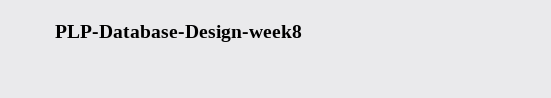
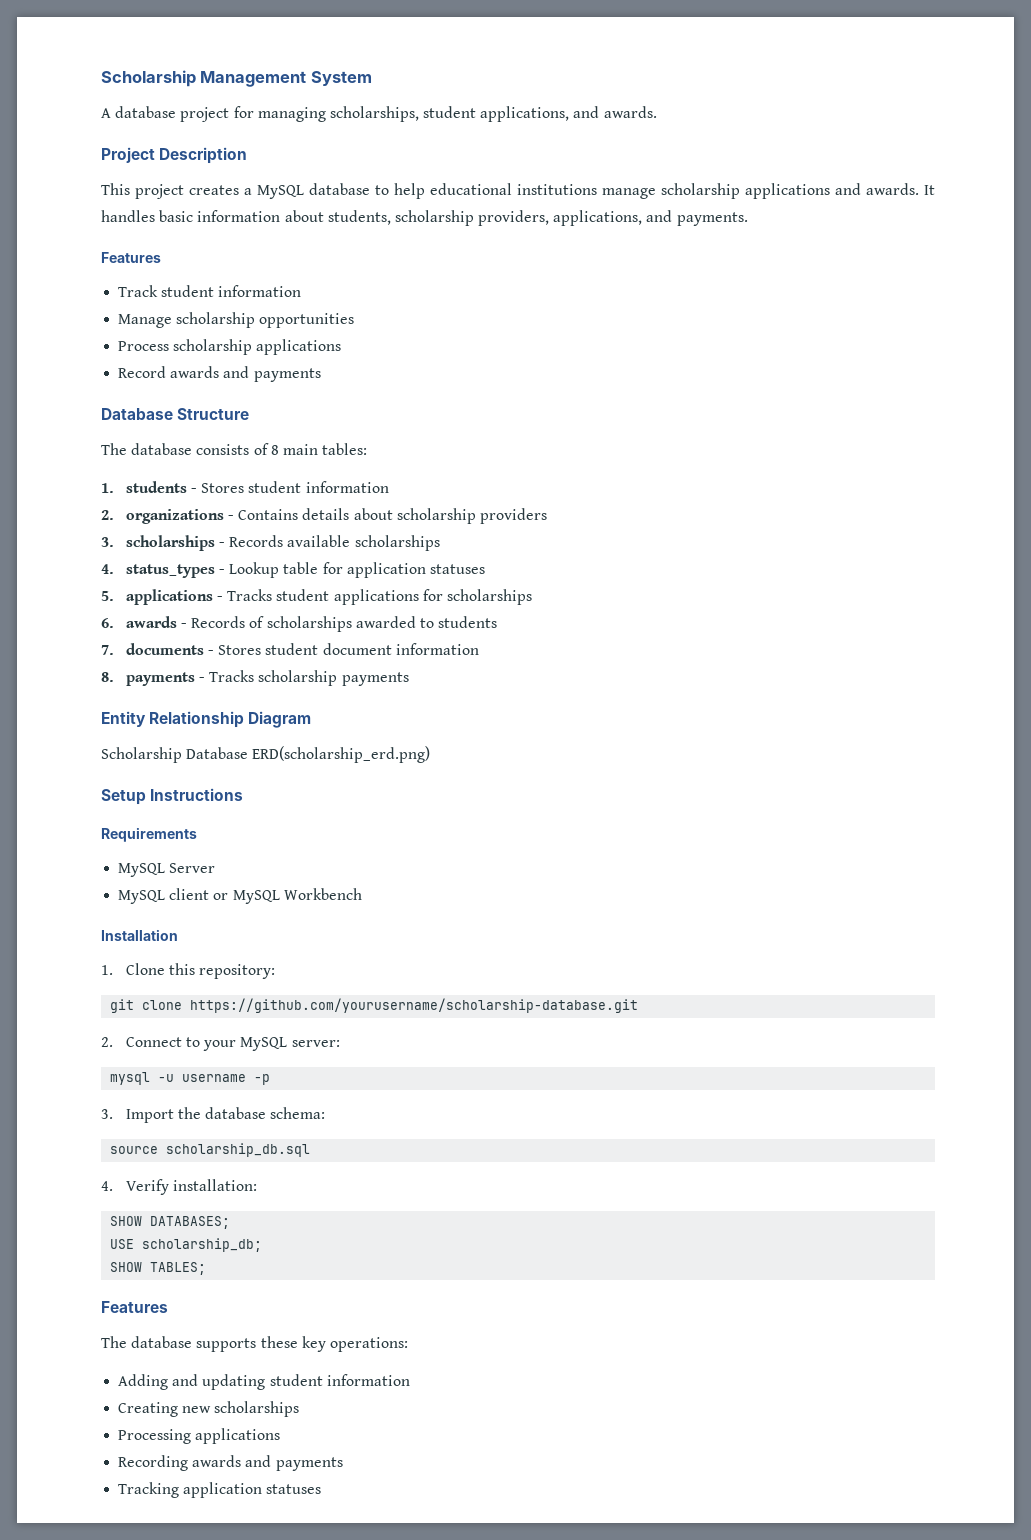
- PLP-Database-Design-week8
+ Scholarship Management System
+ A database project for managing scholarships, student applications, and awards.
+ Project Description
+ This project creates a MySQL database to help educational institutions manage scholarship applications and awards. It handles basic information about students, scholarship providers, applications, and payments.
+ Features
+ Track student information
+ Manage scholarship opportunities
+ Process scholarship applications
+ Record awards and payments
+ Database Structure
+ The database consists of 8 main tables:
+ 1. students - Stores student information
+ 2. organizations - Contains details about scholarship providers
+ 3. scholarships - Records available scholarships
+ 4. status_types - Lookup table for application statuses
+ 5. applications - Tracks student applications for scholarships
+ 6. awards - Records of scholarships awarded to students
+ 7. documents - Stores student document information
+ 8. payments - Tracks scholarship payments
+ Entity Relationship Diagram
+ Scholarship Database ERD(scholarship_erd.png)
+ Setup Instructions
+ Requirements
+ MySQL Server
+ MySQL client or MySQL Workbench
+ Installation
+ 1. Clone this repository:
+ git clone https://github.com/yourusername/scholarship-database.git
+ 2. Connect to your MySQL server:
+ mysql -u username -p
+ 3. Import the database schema:
+ source scholarship_db.sql
+ 4. Verify installation:
+ SHOW DATABASES;
+ USE scholarship_db;
+ SHOW TABLES;
+ Features
+ The database supports these key operations:
+ Adding and updating student information
+ Creating new scholarships
+ Processing applications
+ Recording awards and payments
+ Tracking application statuses

